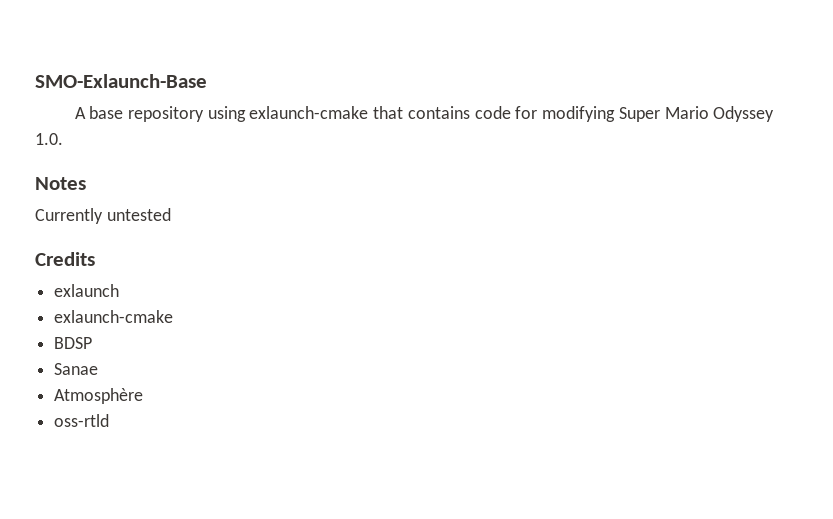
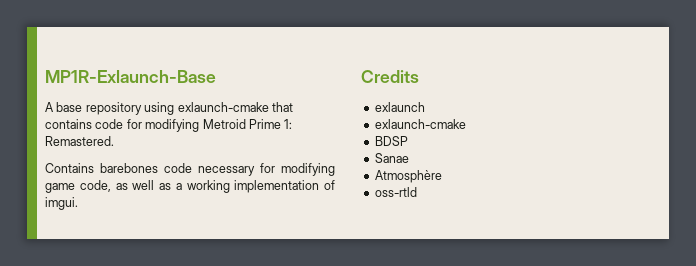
- SMO-Exlaunch-Base
+ MP1R-Exlaunch-Base
- A base repository using exlaunch-cmake that contains code for modifying Super Mario Odyssey 1.0.
- Notes
- Currently untested
+ A base repository using exlaunch-cmake that contains code for modifying Metroid Prime 1: Remastered.
+ Contains barebones code necessary for modifying game code, as well as a working implementation of imgui.

